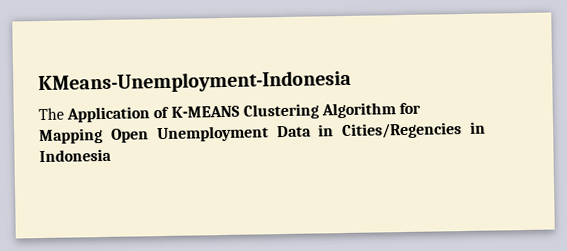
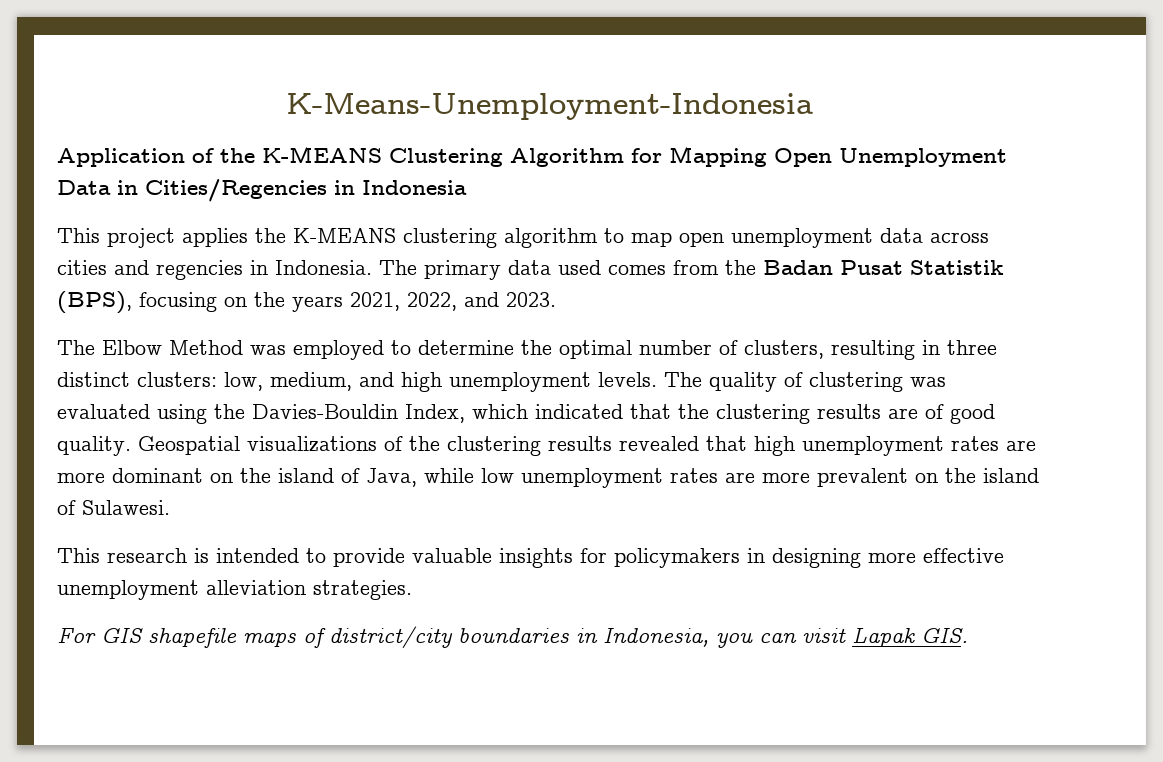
- KMeans-Unemployment-Indonesia
- The Application of K-MEANS Clustering Algorithm for Mapping Open Unemployment Data in Cities/Regencies in Indonesia
+ K-Means-Unemployment-Indonesia
+ Application of the K-MEANS Clustering Algorithm for Mapping Open Unemployment Data in Cities/Regencies in Indonesia
+ This project applies the K-MEANS clustering algorithm to map open unemployment data across cities and regencies in Indonesia. The primary data used comes from the Badan Pusat Statistik (BPS), focusing on the years 2021, 2022, and 2023.
+ The Elbow Method was employed to determine the optimal number of clusters, resulting in three distinct clusters: low, medium, and high unemployment levels. The quality of clustering was evaluated using the Davies-Bouldin Index, which indicated that the clustering results are of good quality. Geospatial visualizations of the clustering results revealed that high unemployment rates are more dominant on the island of Java, while low unemployment rates are more prevalent on the island of Sulawesi.
+ This research is intended to provide valuable insights for policymakers in designing more effective unemployment alleviation strategies.
+ For GIS shapefile maps of district/city boundaries in Indonesia, you can visit Lapak GIS.

